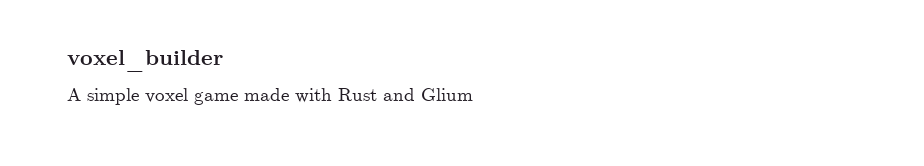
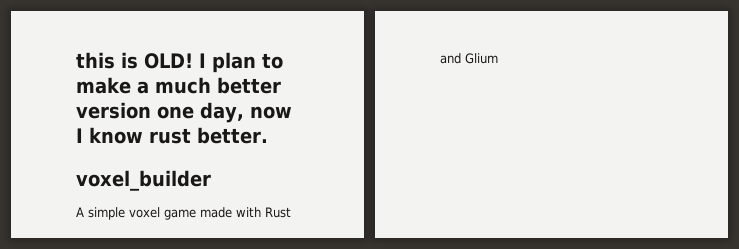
+ this is OLD! I plan to make a much better version one day, now I know rust better.

